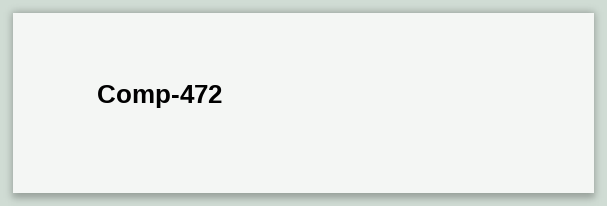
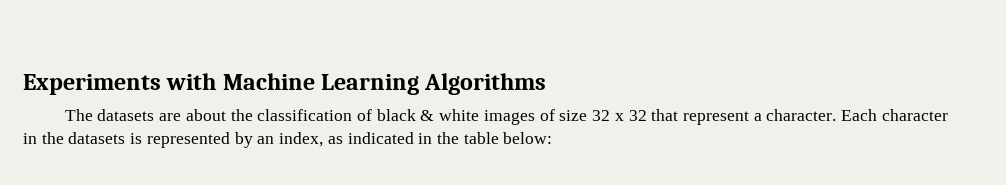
- Comp-472
+ Experiments with Machine Learning Algorithms
+ The datasets are about the classification of black & white images of size 32 x 32 that represent a character. Each character in the datasets is represented by an index, as indicated in the table below:

